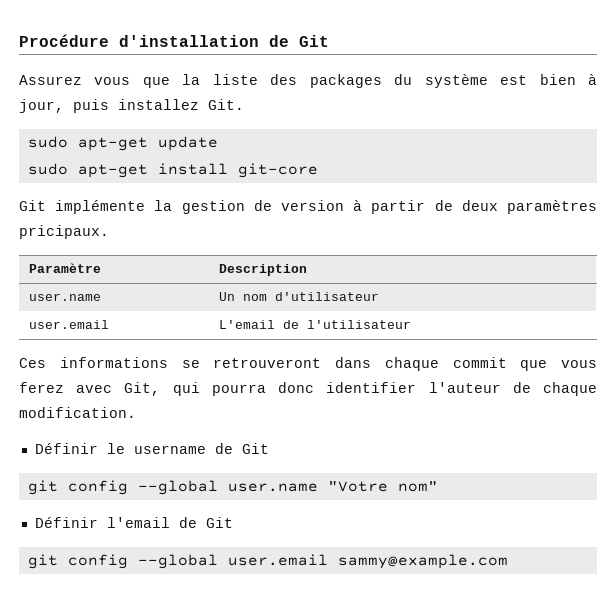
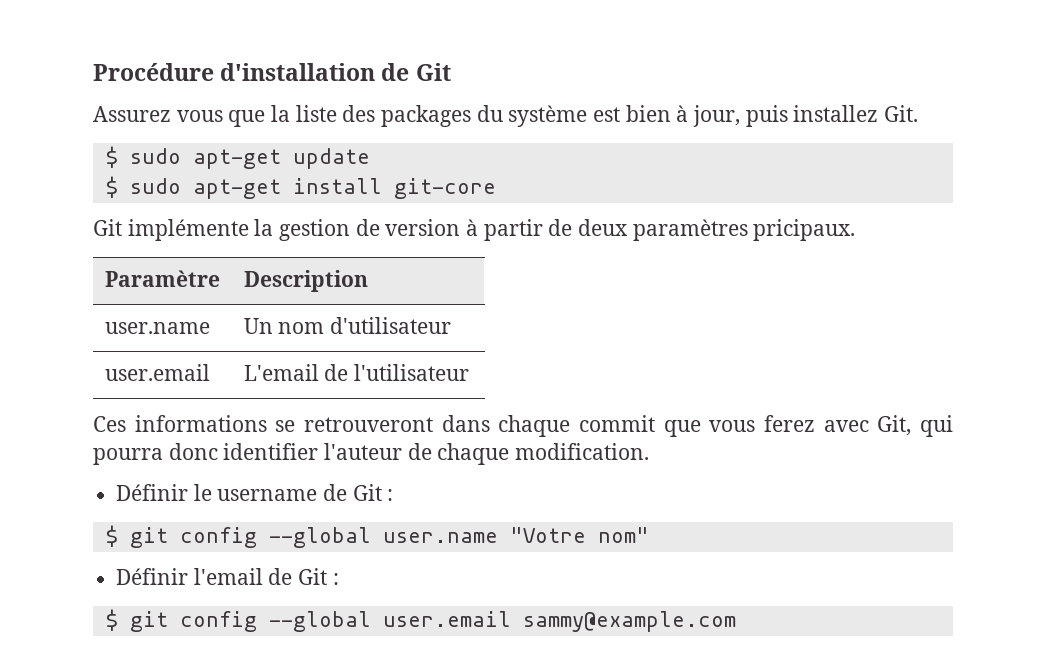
- sudo apt-get update
+ $ sudo apt-get update
- sudo apt-get install git-core
+ $ sudo apt-get install git-core
- Définir le username de Git
- git config --global user.name "Votre nom"
+ Définir le username de Git :
+ $ git config --global user.name "Votre nom"
- Définir l'email de Git
- git config --global user.email sammy@example.com
+ Définir l'email de Git :
+ $ git config --global user.email sammy@example.com

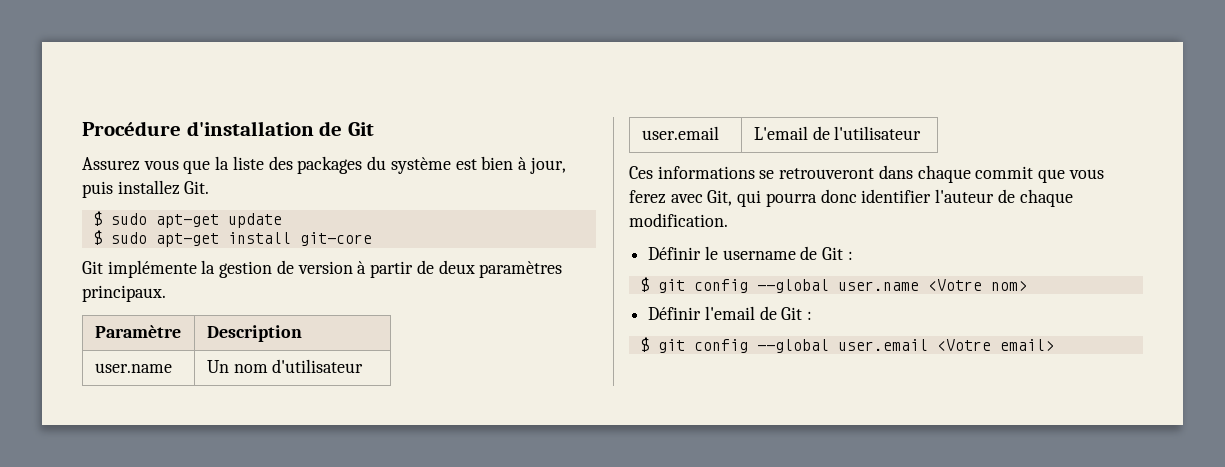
- Git implémente la gestion de version à partir de deux paramètres pricipaux.
+ Git implémente la gestion de version à partir de deux paramètres principaux.
- $ git config --global user.name "Votre nom"
+ $ git config --global user.name <Votre nom>
- $ git config --global user.email sammy@example.com
+ $ git config --global user.email <Votre email>

